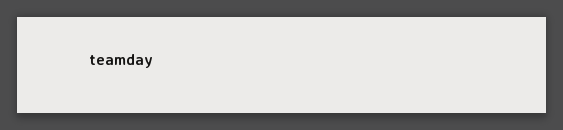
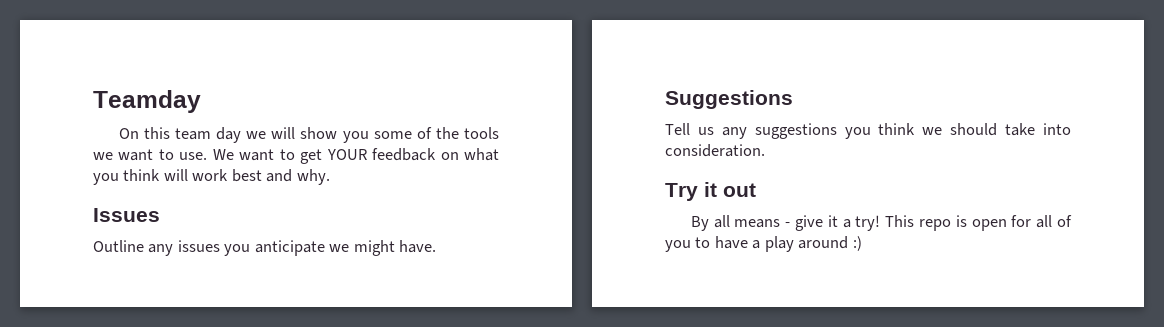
- teamday
+ Teamday
+ On this team day we will show you some of the tools we want to use. We want to get YOUR feedback on what you think will work best and why.
+ Issues
+ Outline any issues you anticipate we might have.
+ Suggestions
+ Tell us any suggestions you think we should take into consideration.
+ Try it out
+ By all means - give it a try! This repo is open for all of you to have a play around :)

